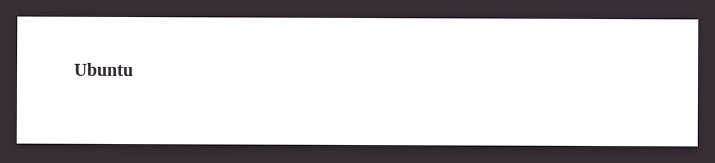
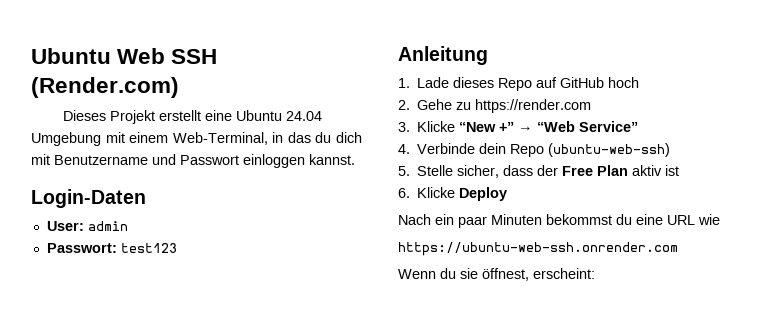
- Ubuntu
+ Ubuntu Web SSH (Render.com)
+ Dieses Projekt erstellt eine Ubuntu 24.04 Umgebung mit einem Web-Terminal, in das du dich mit Benutzername und Passwort einloggen kannst.
+ Login-Daten
+ User: admin
+ Passwort: test123
+ Anleitung
+ 1. Lade dieses Repo auf GitHub hoch
+ 2. Gehe zu https://render.com
+ 3. Klicke “New +” → “Web Service”
+ 4. Verbinde dein Repo (ubuntu-web-ssh)
+ 5. Stelle sicher, dass der Free Plan aktiv ist
+ 6. Klicke Deploy
+ Nach ein paar Minuten bekommst du eine URL wie
+ https://ubuntu-web-ssh.onrender.com
+ Wenn du sie öffnest, erscheint:

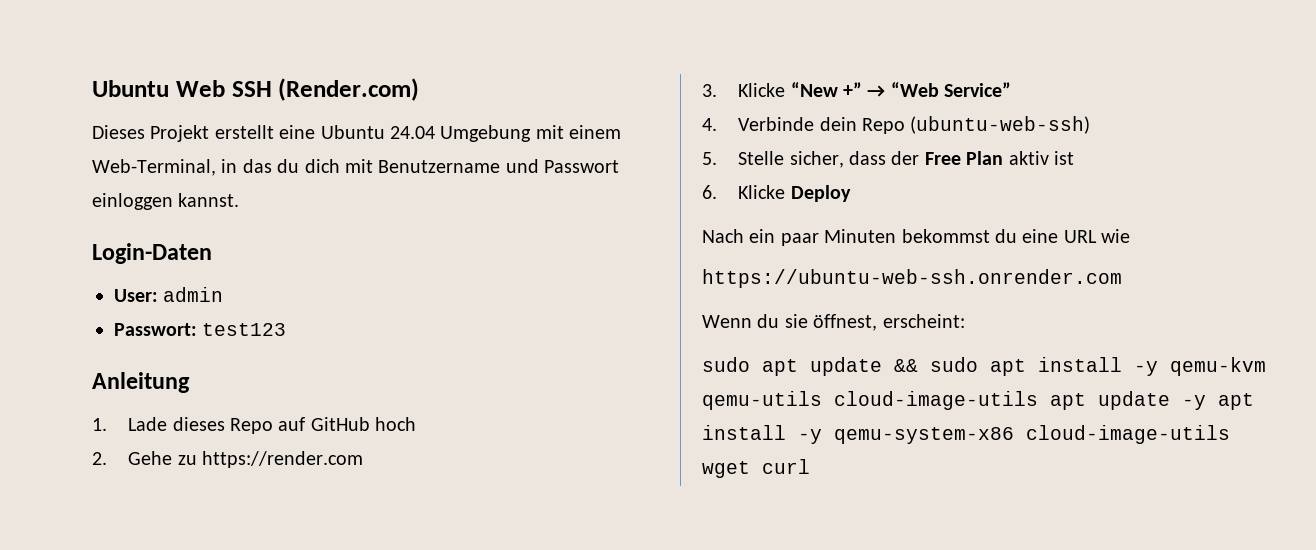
+ sudo apt update && sudo apt install -y qemu-kvm qemu-utils cloud-image-utils apt update -y apt install -y qemu-system-x86 cloud-image-utils wget curl

